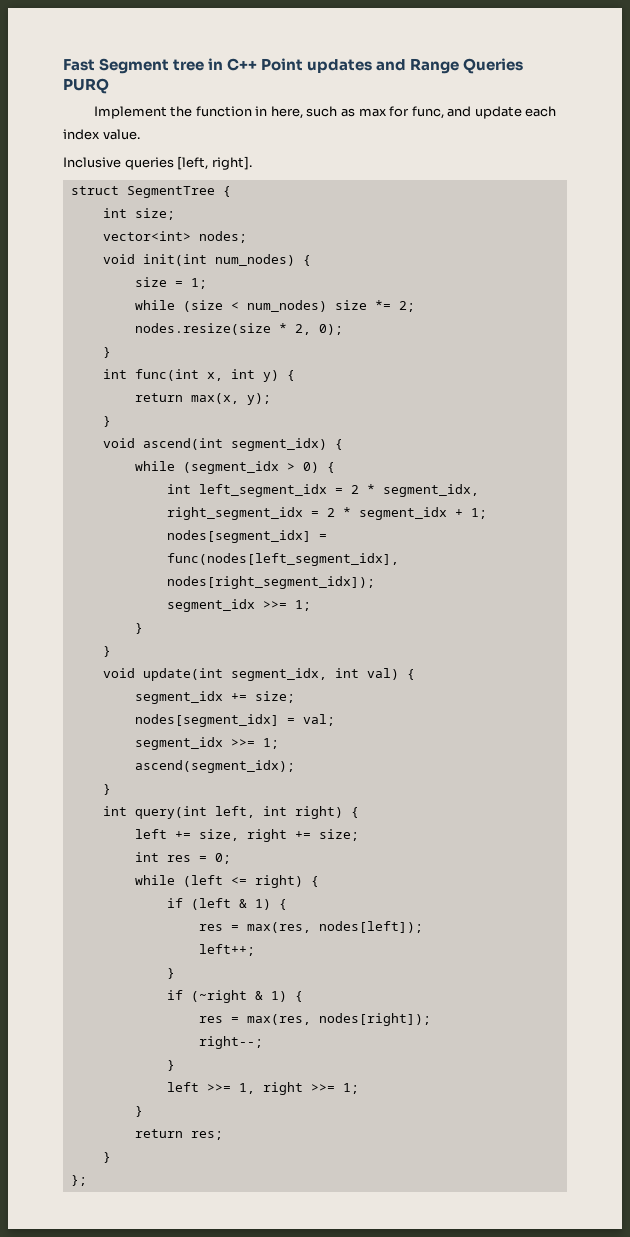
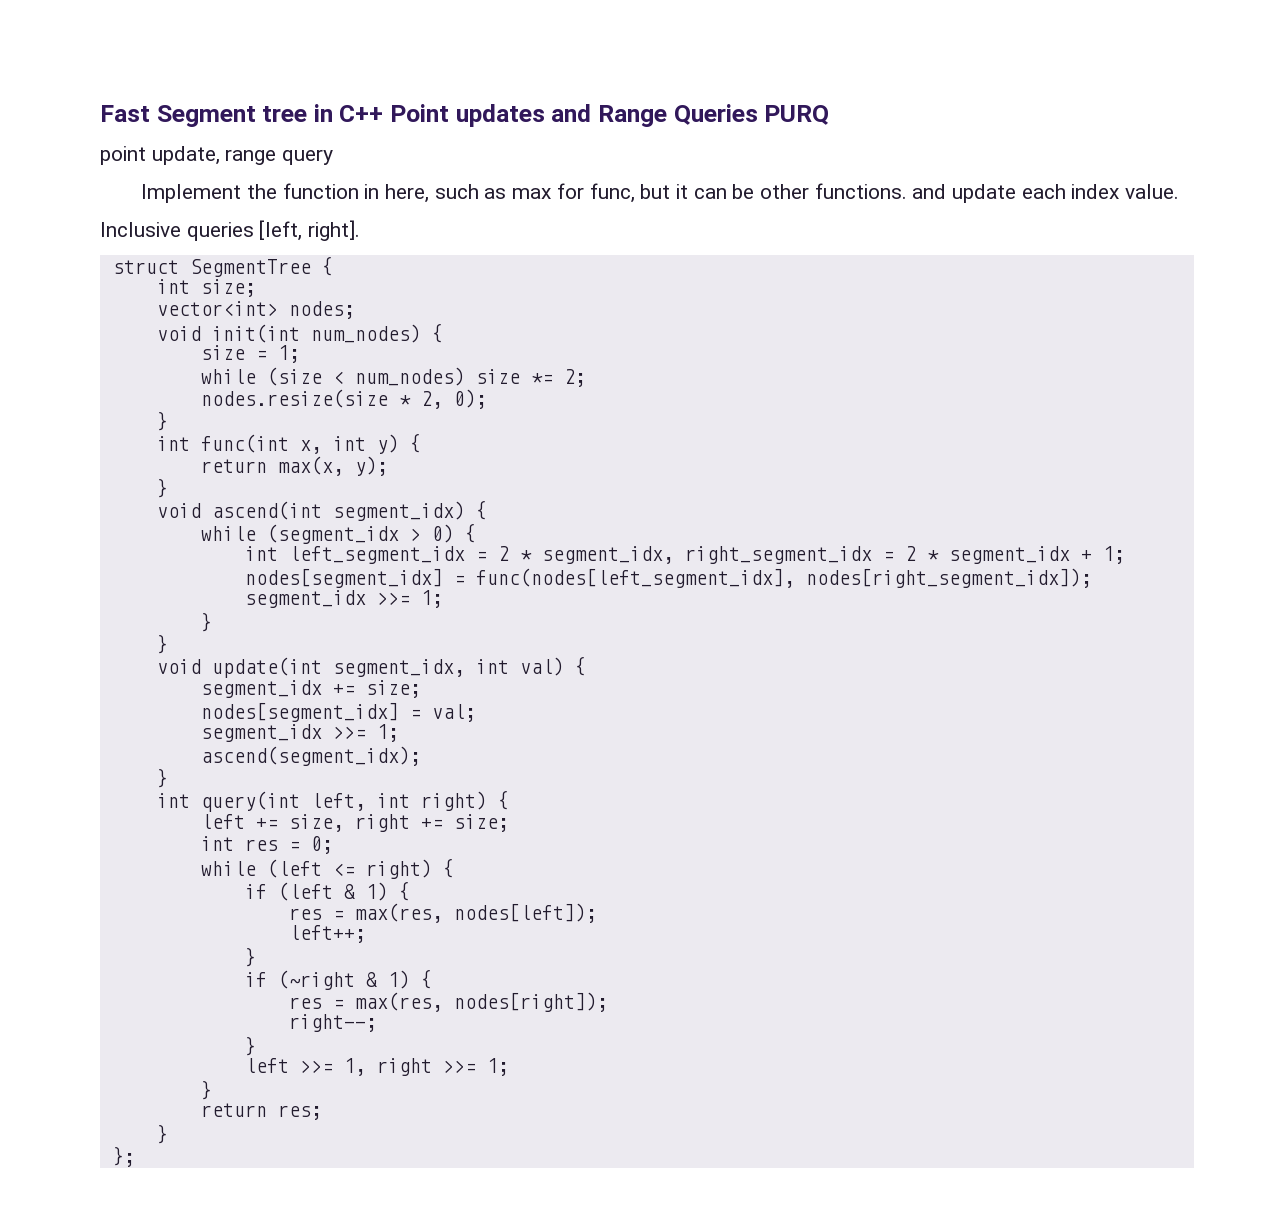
+ point update, range query
- Implement the function in here, such as max for func, and update each index value.
+ Implement the function in here, such as max for func, but it can be other functions. and update each index value.

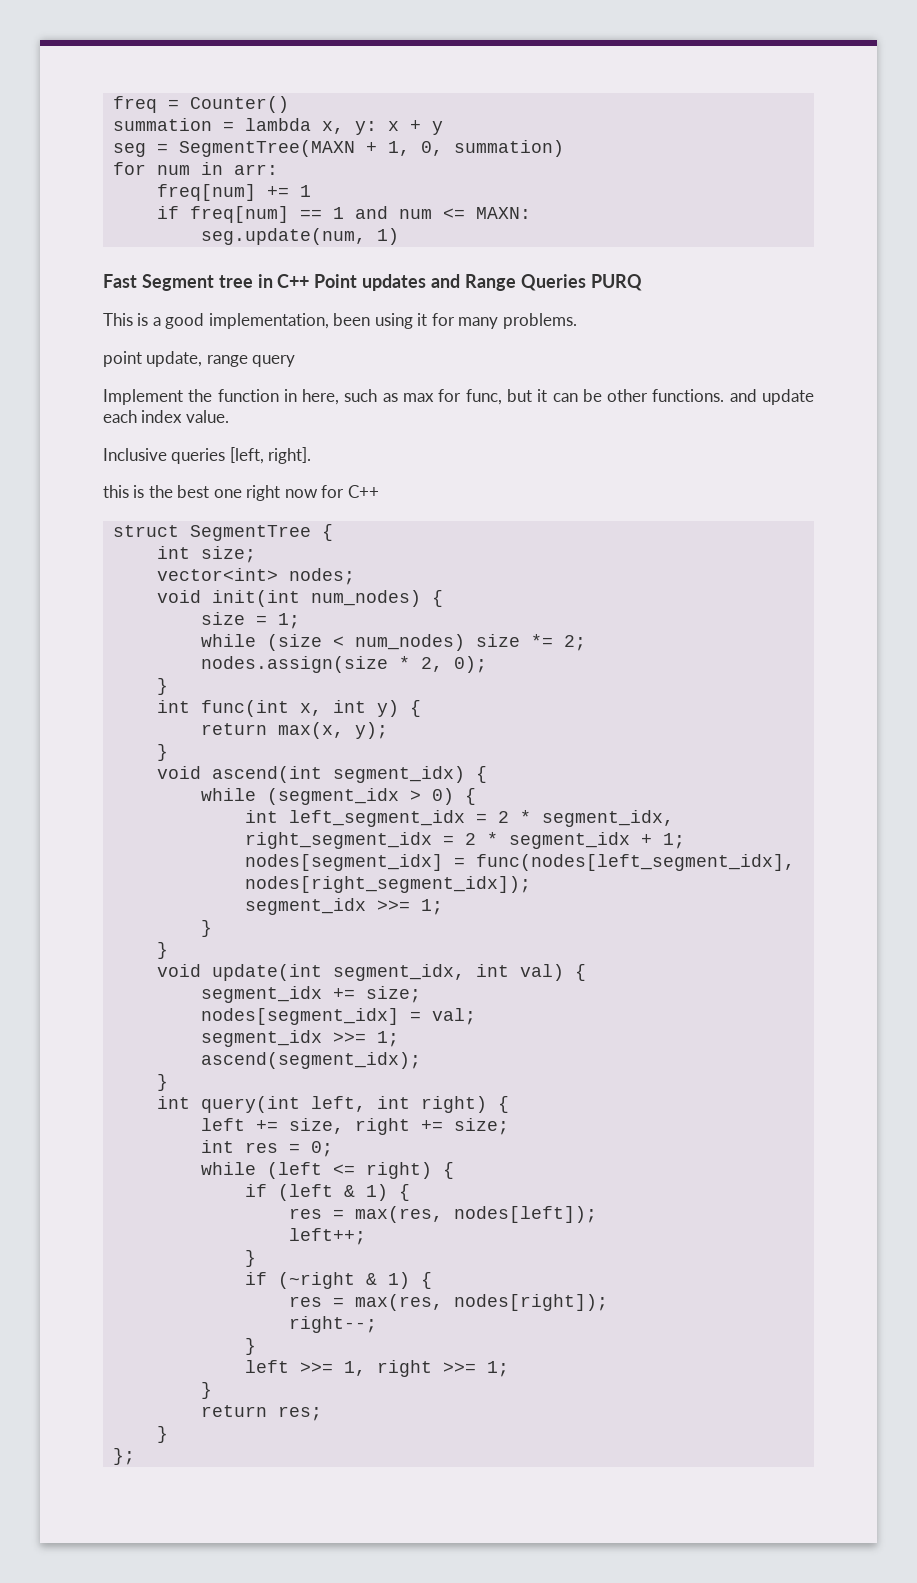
+ freq = Counter()
+ summation = lambda x, y: x + y
+ seg = SegmentTree(MAXN + 1, 0, summation)
+ for num in arr:
+ freq[num] += 1
+ if freq[num] == 1 and num <= MAXN:
+ seg.update(num, 1)
+ This is a good implementation, been using it for many problems.
+ this is the best one right now for C++
- nodes.resize(size * 2, 0);
+ nodes.assign(size * 2, 0);

